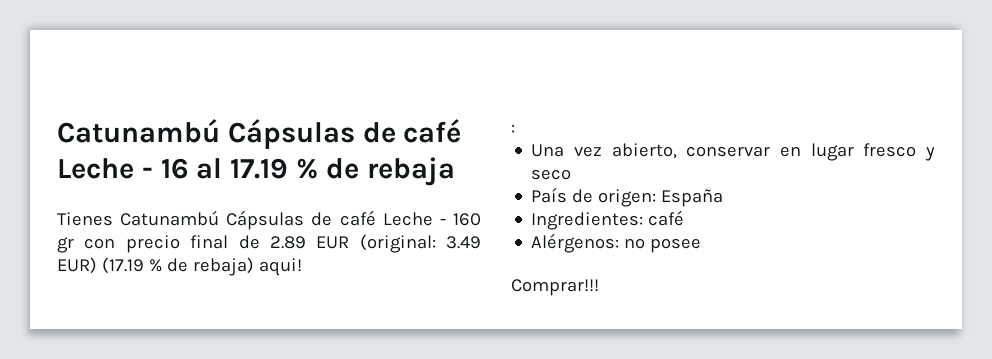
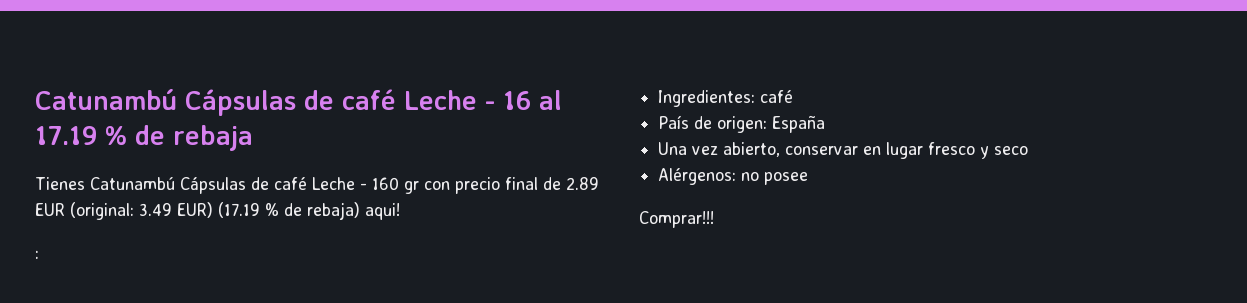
+ Ingredientes: café
+ País de origen: España
- País de origen: España
- Ingredientes: café

